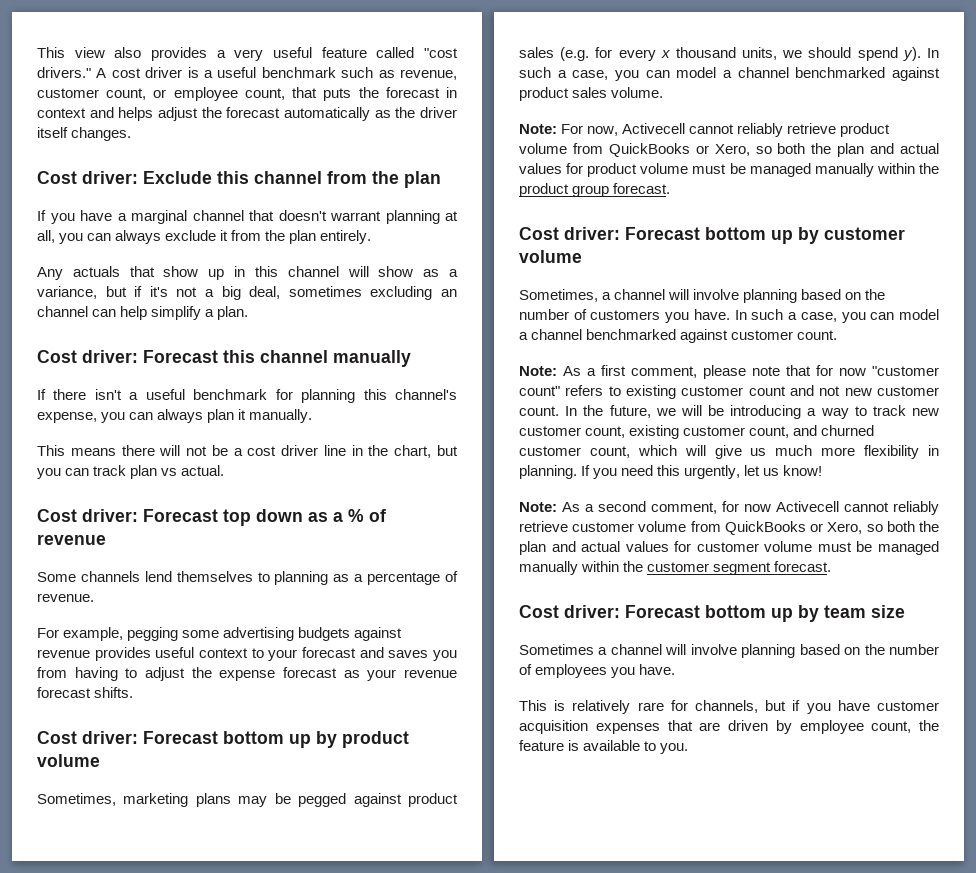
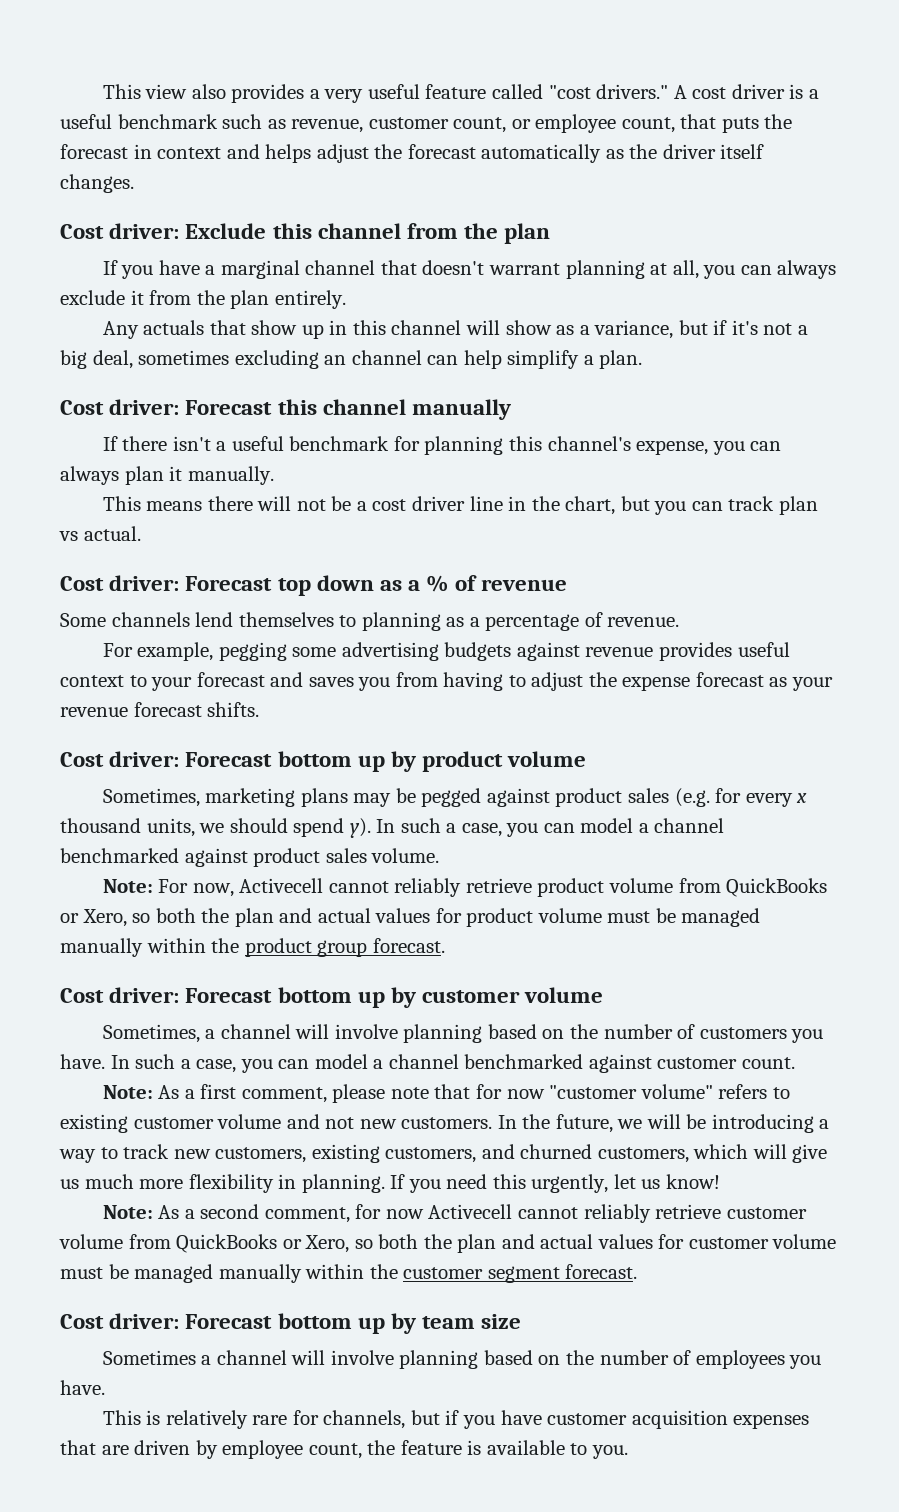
- Note: As a first comment, please note that for now "customer count" refers to existing customer count and not new customer count.
+ Note: As a first comment, please note that for now "customer volume" refers to existing customer volume and not new customers.
- In the future, we will be introducing a way to track new customer count, existing customer count, and churned customer count, which will give us much more flexibility in planning.
+ In the future, we will be introducing a way to track new customers, existing customers, and churned customers, which will give us much more flexibility in planning.

